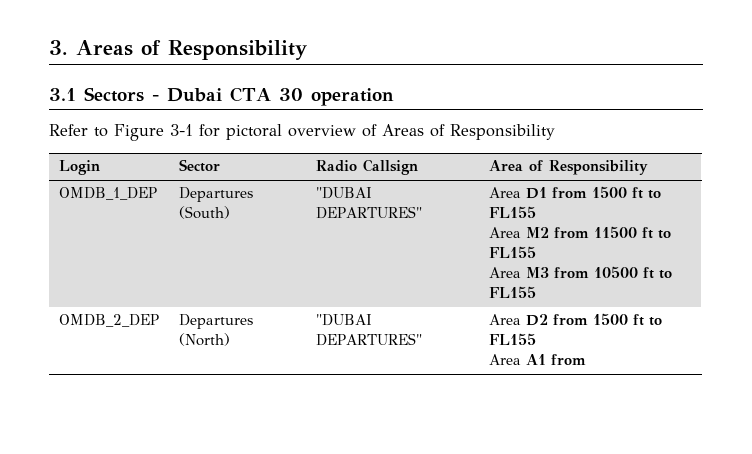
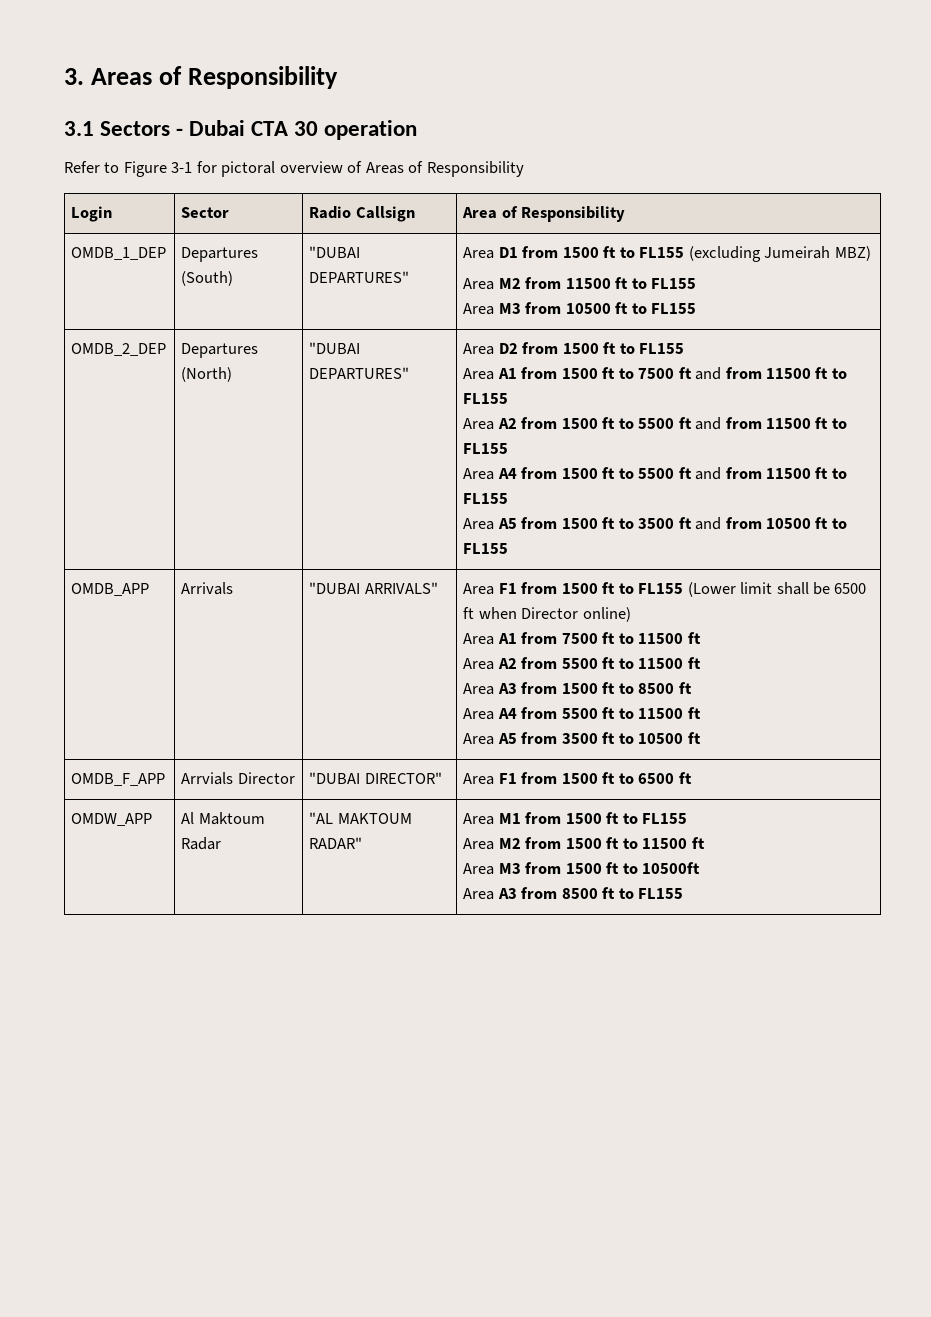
- OMDB_1_DEP | Departures (South) | "DUBAI DEPARTURES" | Area D1 from 1500 ft to FL155
+ OMDB_1_DEP | Departures (South) | "DUBAI DEPARTURES" | Area D1 from 1500 ft to FL155 (excluding Jumeirah MBZ)
- Area A1 from
+ Area A1 from 1500 ft to 7500 ft and from 11500 ft to FL155
+ Area A2 from 1500 ft to 5500 ft and from 11500 ft to FL155
+ Area A4 from 1500 ft to 5500 ft and from 11500 ft to FL155
+ Area A5 from 1500 ft to 3500 ft and from 10500 ft to FL155
+ OMDB_APP | Arrivals | "DUBAI ARRIVALS" | Area F1 from 1500 ft to FL155 (Lower limit shall be 6500 ft when Director online)
+ Area A1 from 7500 ft to 11500 ft
+ Area A2 from 5500 ft to 11500 ft
+ Area A3 from 1500 ft to 8500 ft
+ Area A4 from 5500 ft to 11500 ft
+ Area A5 from 3500 ft to 10500 ft
+ OMDB_F_APP | Arrvials Director | "DUBAI DIRECTOR" | Area F1 from 1500 ft to 6500 ft
+ OMDW_APP | Al Maktoum Radar | "AL MAKTOUM RADAR" | Area M1 from 1500 ft to FL155
+ Area M2 from 1500 ft to 11500 ft
+ Area M3 from 1500 ft to 10500ft
+ Area A3 from 8500 ft to FL155

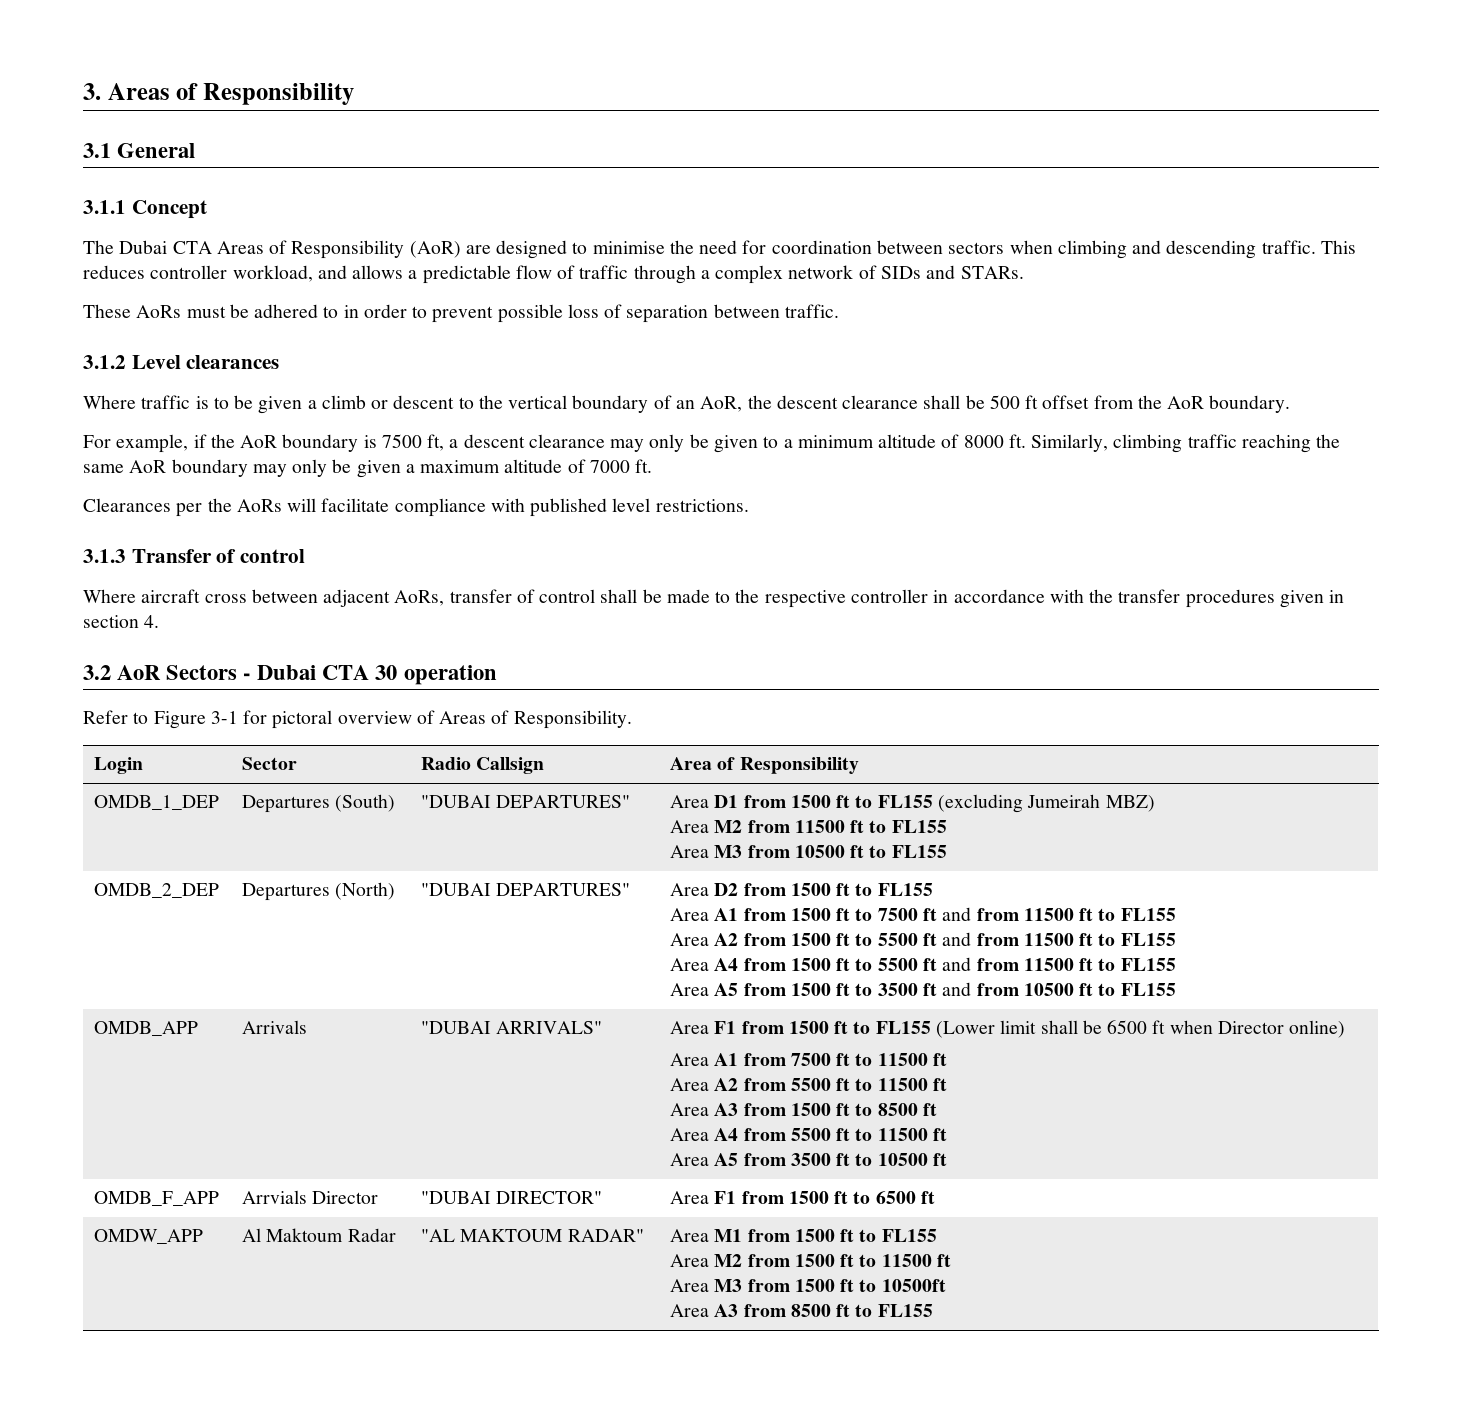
- 3.1 Sectors - Dubai CTA 30 operation
+ 3.1 General
+ 3.1.1 Concept
+ The Dubai CTA Areas of Responsibility (AoR) are designed to minimise the need for coordination between sectors when climbing and descending traffic. This reduces controller workload, and allows a predictable flow of traffic through a complex network of SIDs and STARs.
+ These AoRs must be adhered to in order to prevent possible loss of separation between traffic.
+ 3.1.2 Level clearances
+ Where traffic is to be given a climb or descent to the vertical boundary of an AoR, the descent clearance shall be 500 ft offset from the AoR boundary.
+ For example, if the AoR boundary is 7500 ft, a descent clearance may only be given to a minimum altitude of 8000 ft. Similarly, climbing traffic reaching the same AoR boundary may only be given a maximum altitude of 7000 ft.
+ Clearances per the AoRs will facilitate compliance with published level restrictions.
+ 3.1.3 Transfer of control
+ Where aircraft cross between adjacent AoRs, transfer of control shall be made to the respective controller in accordance with the transfer procedures given in section 4.
+ 3.2 AoR Sectors - Dubai CTA 30 operation
- Refer to Figure 3-1 for pictoral overview of Areas of Responsibility
+ Refer to Figure 3-1 for pictoral overview of Areas of Responsibility.

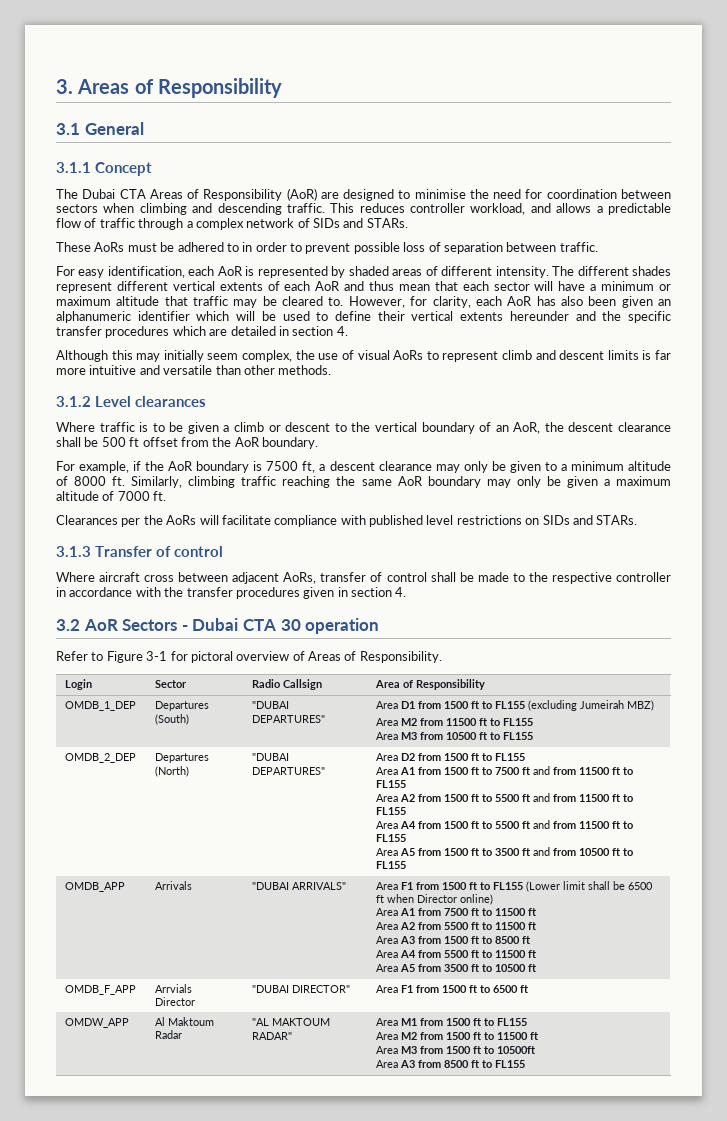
+ For easy identification, each AoR is represented by shaded areas of different intensity. The different shades represent different vertical extents of each AoR and thus mean that each sector will have a minimum or maximum altitude that traffic may be cleared to. However, for clarity, each AoR has also been given an alphanumeric identifier which will be used to define their vertical extents hereunder and the specific transfer procedures which are detailed in section 4.
+ Although this may initially seem complex, the use of visual AoRs to represent climb and descent limits is far more intuitive and versatile than other methods.
- Clearances per the AoRs will facilitate compliance with published level restrictions.
+ Clearances per the AoRs will facilitate compliance with published level restrictions on SIDs and STARs.

